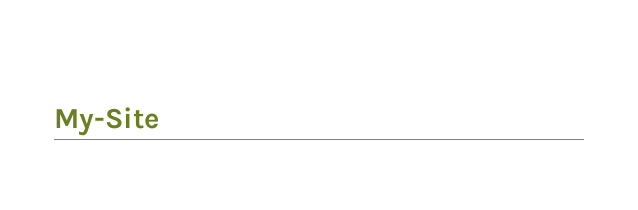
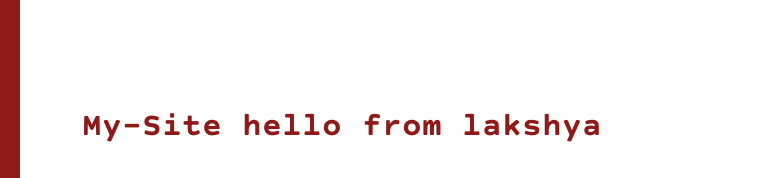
- My-Site
+ My-Site hello from lakshya

